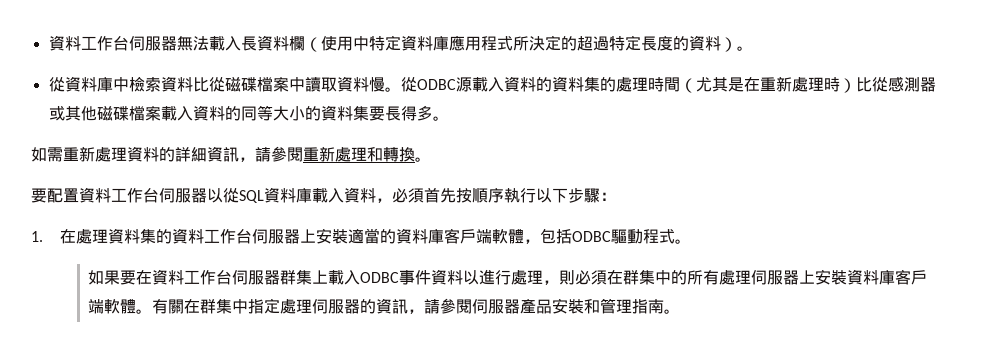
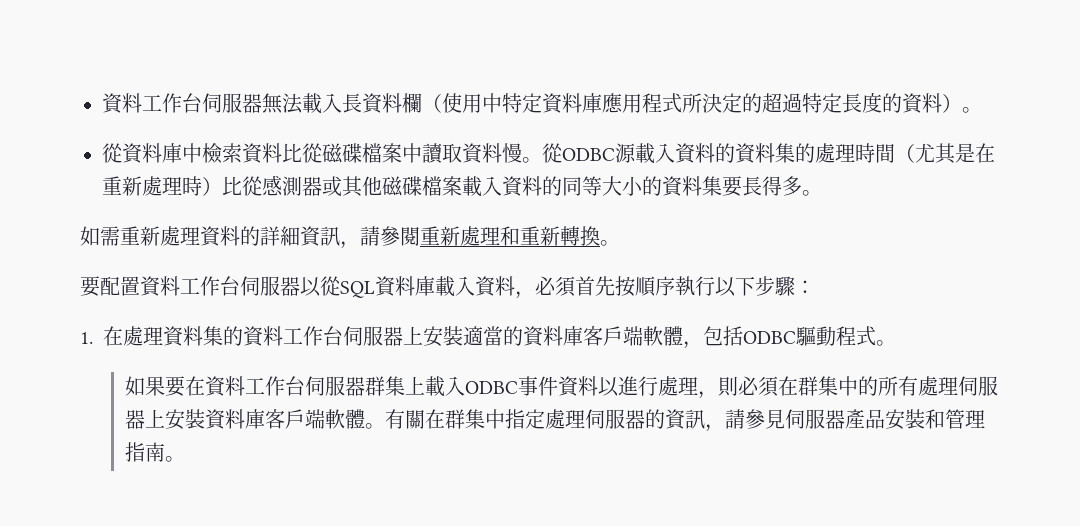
- 如需重新處理資料的詳細資訊，請參閱重新處理和轉換。
+ 如需重新處理資料的詳細資訊，請參閱重新處理和重新轉換。
- 有關在群集中指定處理伺服器的資訊，請參閱伺服器產品安裝和管理指南。
+ 有關在群集中指定處理伺服器的資訊，請參見伺服器產品安裝和管理指南。

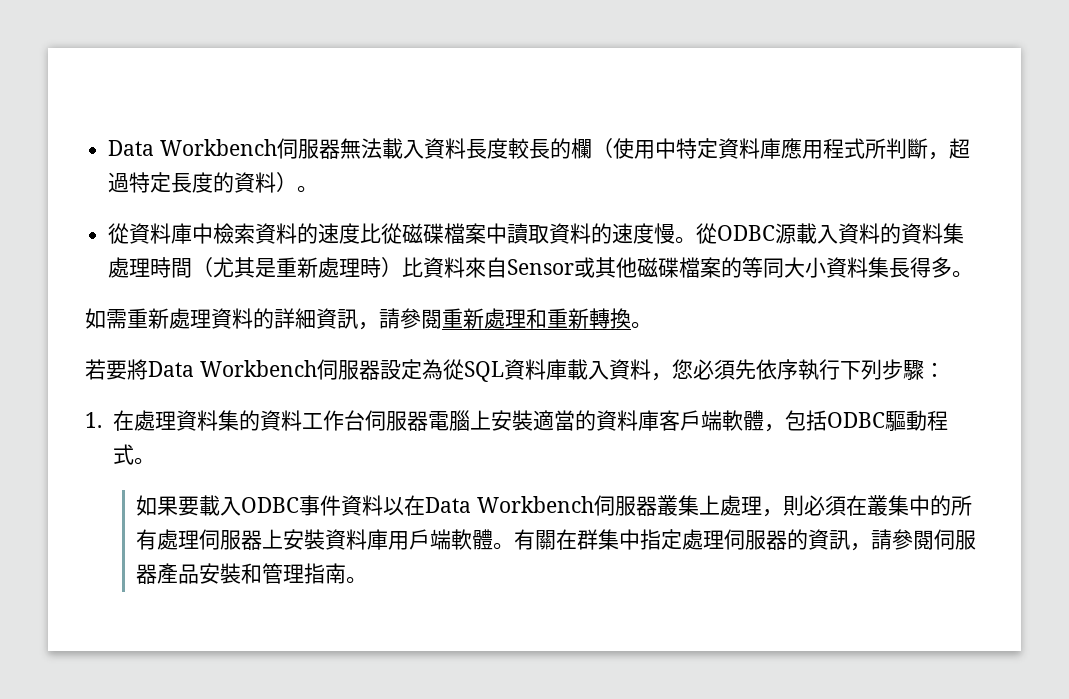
- 資料工作台伺服器無法載入長資料欄（使用中特定資料庫應用程式所決定的超過特定長度的資料）。
+ Data Workbench伺服器無法載入資料長度較長的欄（使用中特定資料庫應用程式所判斷，超過特定長度的資料）。
- 從資料庫中檢索資料比從磁碟檔案中讀取資料慢。
+ 從資料庫中檢索資料的速度比從磁碟檔案中讀取資料的速度慢。
- 從ODBC源載入資料的資料集的處理時間（尤其是在重新處理時）比從感測器或其他磁碟檔案載入資料的同等大小的資料集要長得多。
+ 從ODBC源載入資料的資料集處理時間（尤其是重新處理時）比資料來自Sensor或其他磁碟檔案的等同大小資料集長得多。
- 要配置資料工作台伺服器以從SQL資料庫載入資料，必須首先按順序執行以下步驟：
+ 若要將Data Workbench伺服器設定為從SQL資料庫載入資料，您必須先依序執行下列步驟：
- 1.在處理資料集的資料工作台伺服器上安裝適當的資料庫客戶端軟體，包括ODBC驅動程式。
+ 1.在處理資料集的資料工作台伺服器電腦上安裝適當的資料庫客戶端軟體，包括ODBC驅動程式。
- 如果要在資料工作台伺服器群集上載入ODBC事件資料以進行處理，則必須在群集中的所有處理伺服器上安裝資料庫客戶端軟體。
+ 如果要載入ODBC事件資料以在Data Workbench伺服器叢集上處理，則必須在叢集中的所有處理伺服器上安裝資料庫用戶端軟體。
- 有關在群集中指定處理伺服器的資訊，請參見伺服器產品安裝和管理指南。
+ 有關在群集中指定處理伺服器的資訊，請參閱伺服器產品安裝和管理指南。

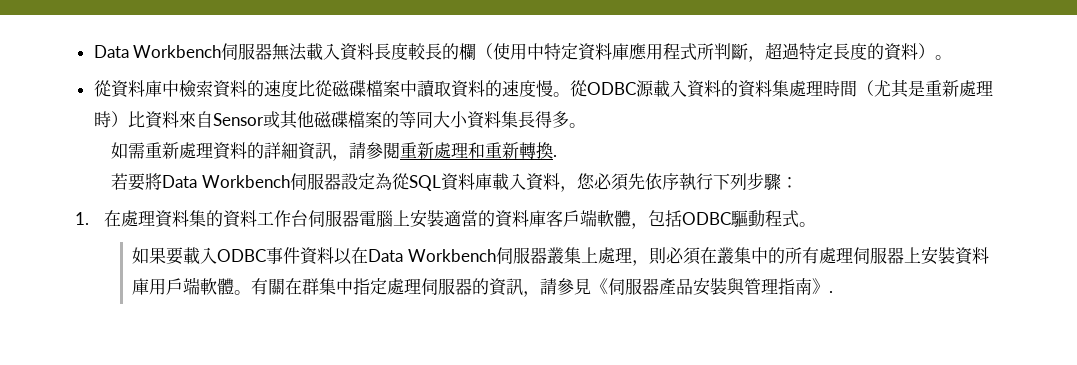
- 如需重新處理資料的詳細資訊，請參閱重新處理和重新轉換。
+ 如需重新處理資料的詳細資訊，請參閱重新處理和重新轉換.
- 有關在群集中指定處理伺服器的資訊，請參閱伺服器產品安裝和管理指南。
+ 有關在群集中指定處理伺服器的資訊，請參見《伺服器產品安裝與管理指南》.

